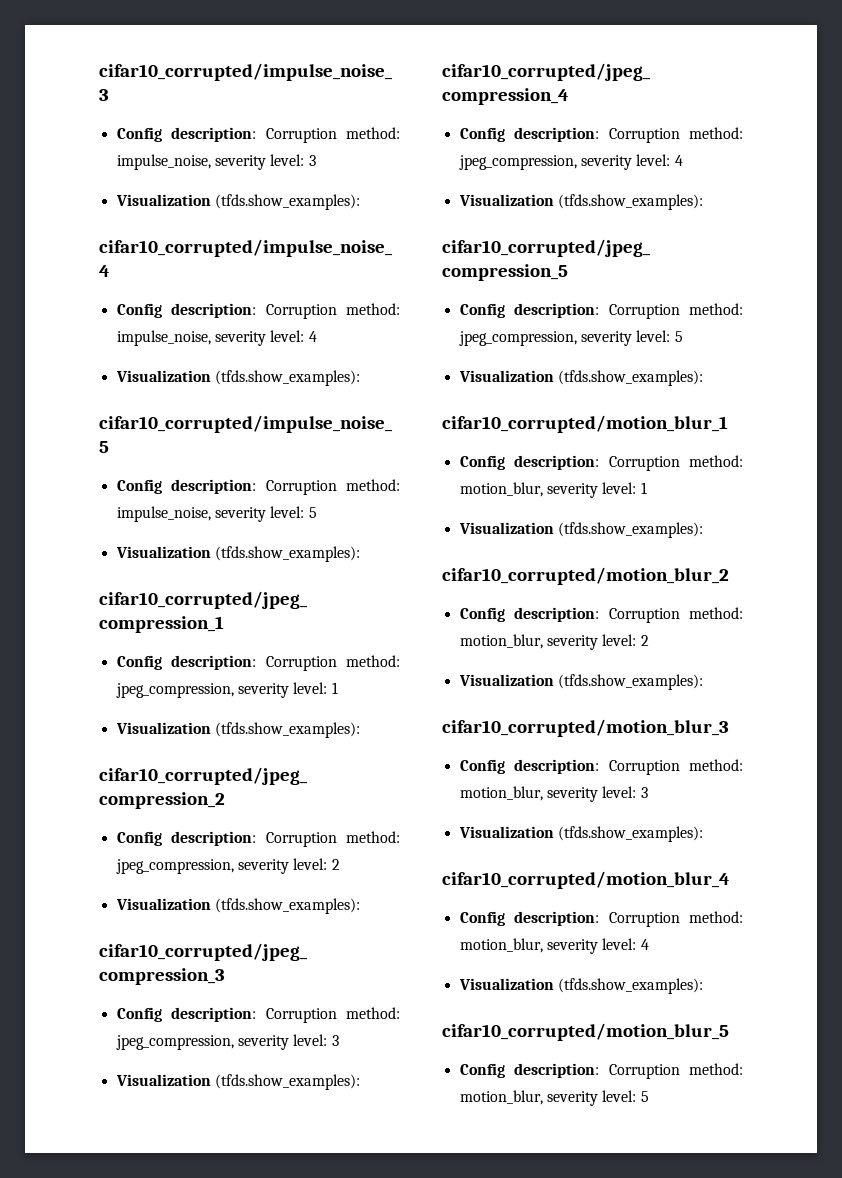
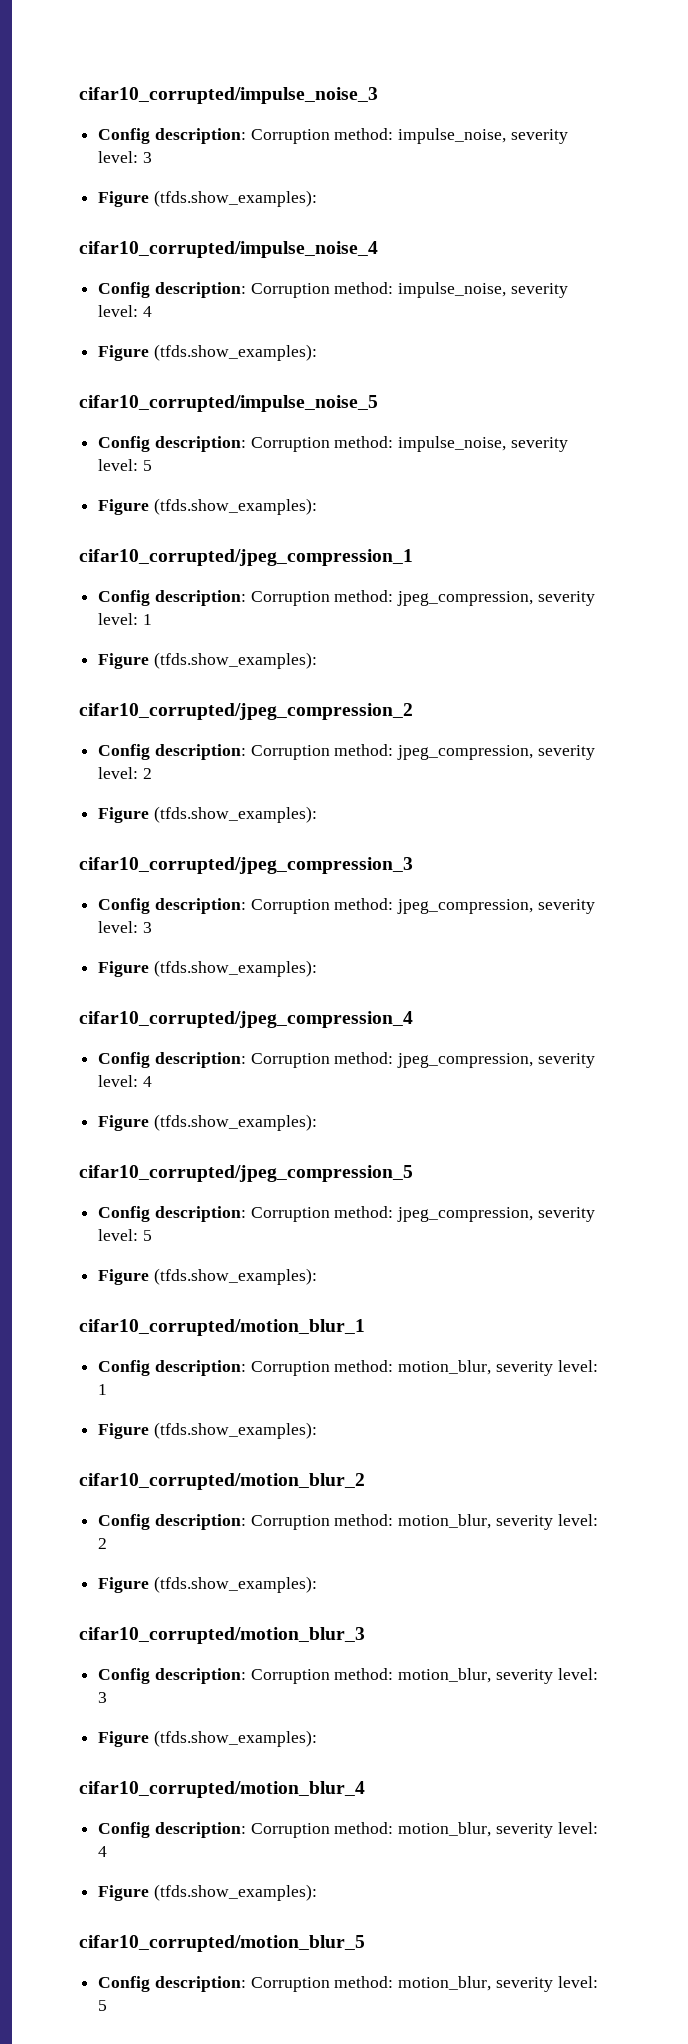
  Config description: Corruption method: impulse_noise, severity level: 3
- Visualization (tfds.show_examples):
+ Figure (tfds.show_examples):
  Config description: Corruption method: impulse_noise, severity level: 4
- Visualization (tfds.show_examples):
+ Figure (tfds.show_examples):
  Config description: Corruption method: impulse_noise, severity level: 5
- Visualization (tfds.show_examples):
+ Figure (tfds.show_examples):
  Config description: Corruption method: jpeg_compression, severity level: 1
- Visualization (tfds.show_examples):
+ Figure (tfds.show_examples):
  Config description: Corruption method: jpeg_compression, severity level: 2
- Visualization (tfds.show_examples):
+ Figure (tfds.show_examples):
  Config description: Corruption method: jpeg_compression, severity level: 3
- Visualization (tfds.show_examples):
+ Figure (tfds.show_examples):
  Config description: Corruption method: jpeg_compression, severity level: 4
- Visualization (tfds.show_examples):
+ Figure (tfds.show_examples):
  Config description: Corruption method: jpeg_compression, severity level: 5
- Visualization (tfds.show_examples):
+ Figure (tfds.show_examples):
  Config description: Corruption method: motion_blur, severity level: 1
- Visualization (tfds.show_examples):
+ Figure (tfds.show_examples):
  Config description: Corruption method: motion_blur, severity level: 2
- Visualization (tfds.show_examples):
+ Figure (tfds.show_examples):
  Config description: Corruption method: motion_blur, severity level: 3
- Visualization (tfds.show_examples):
+ Figure (tfds.show_examples):
  Config description: Corruption method: motion_blur, severity level: 4
- Visualization (tfds.show_examples):
+ Figure (tfds.show_examples):

